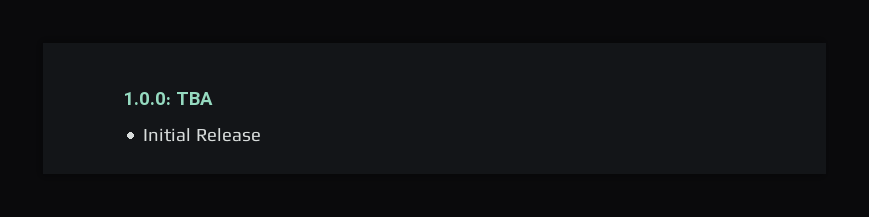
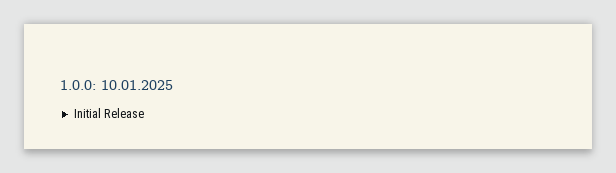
- 1.0.0: TBA
+ 1.0.0: 10.01.2025

